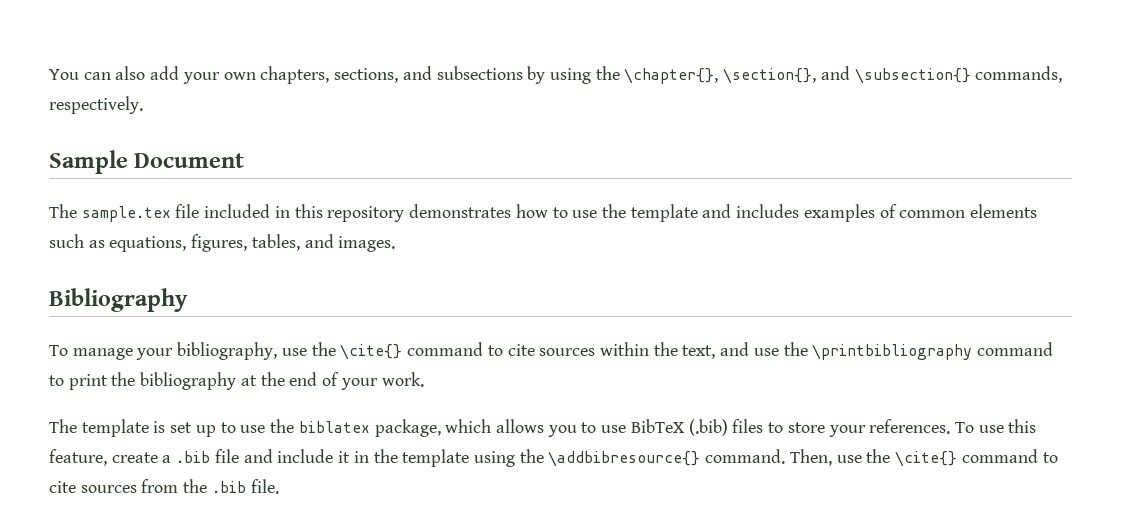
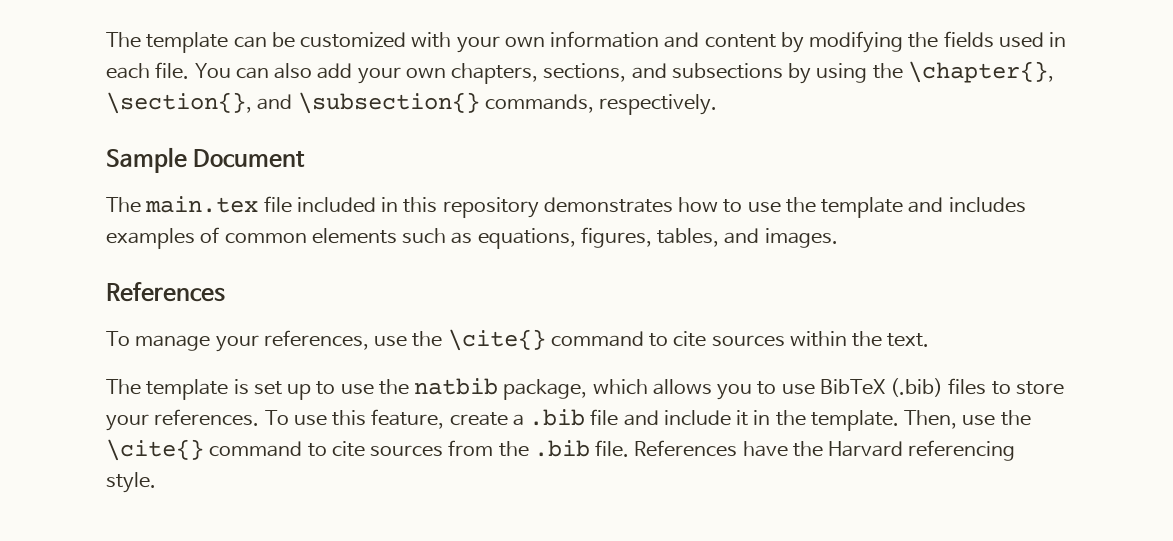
+ The template can be customized with your own information and content by modifying the fields used in each file.
- The sample.tex file included in this repository demonstrates how to use the template and includes examples of common elements such as equations, figures, tables, and images.
- Bibliography
+ The main.tex file included in this repository demonstrates how to use the template and includes examples of common elements such as equations, figures, tables, and images.
+ References
- To manage your bibliography, use the \cite{} command to cite sources within the text, and use the \printbibliography command to print the bibliography at the end of your work.
+ To manage your references, use the \cite{} command to cite sources within the text.
- The template is set up to use the biblatex package, which allows you to use BibTeX (.bib) files to store your references.
+ The template is set up to use the natbib package, which allows you to use BibTeX (.bib) files to store your references.
- To use this feature, create a .bib file and include it in the template using the \addbibresource{} command.
+ To use this feature, create a .bib file and include it in the template.
+ References have the Harvard referencing style.

